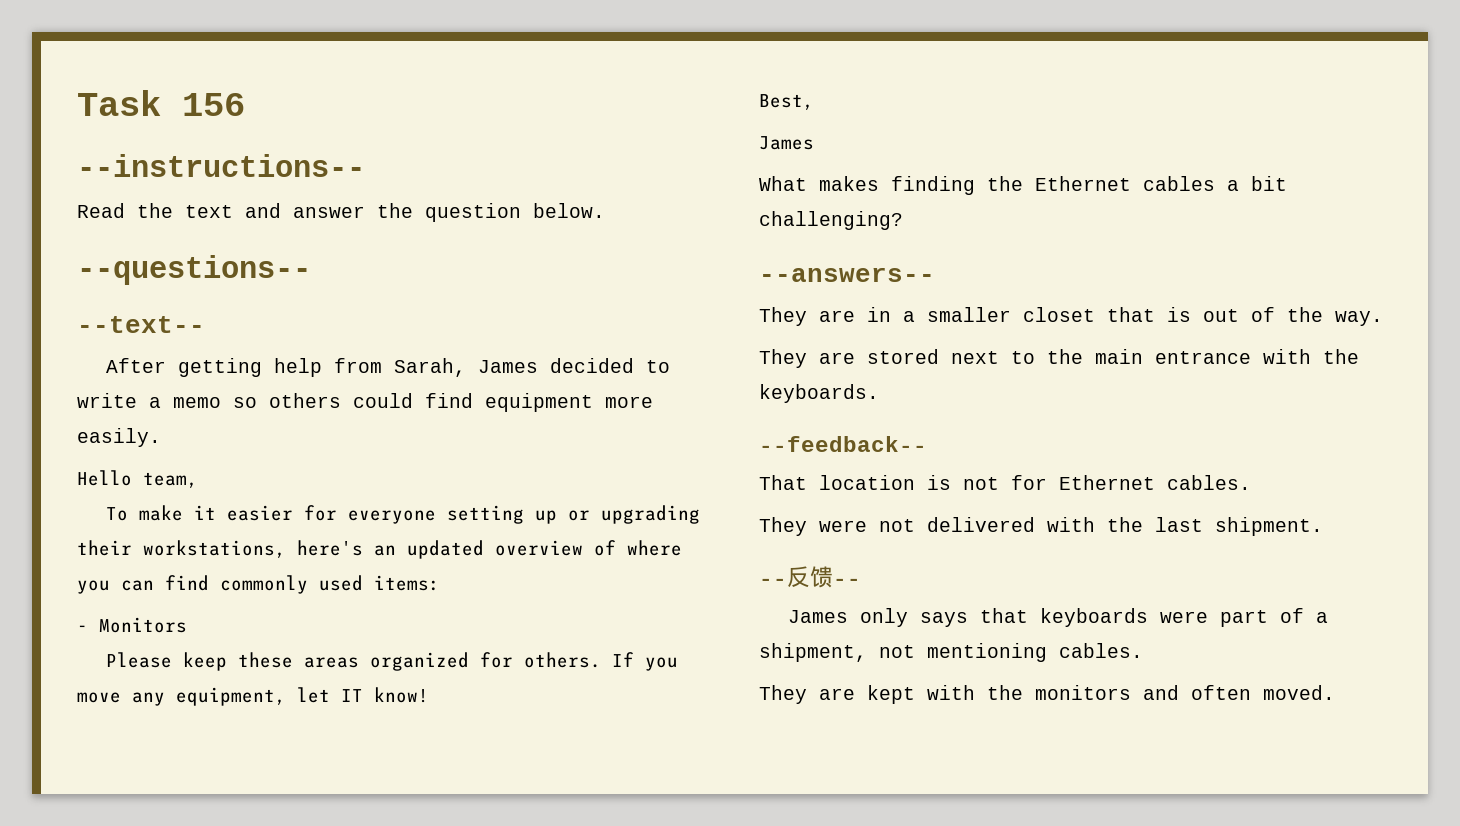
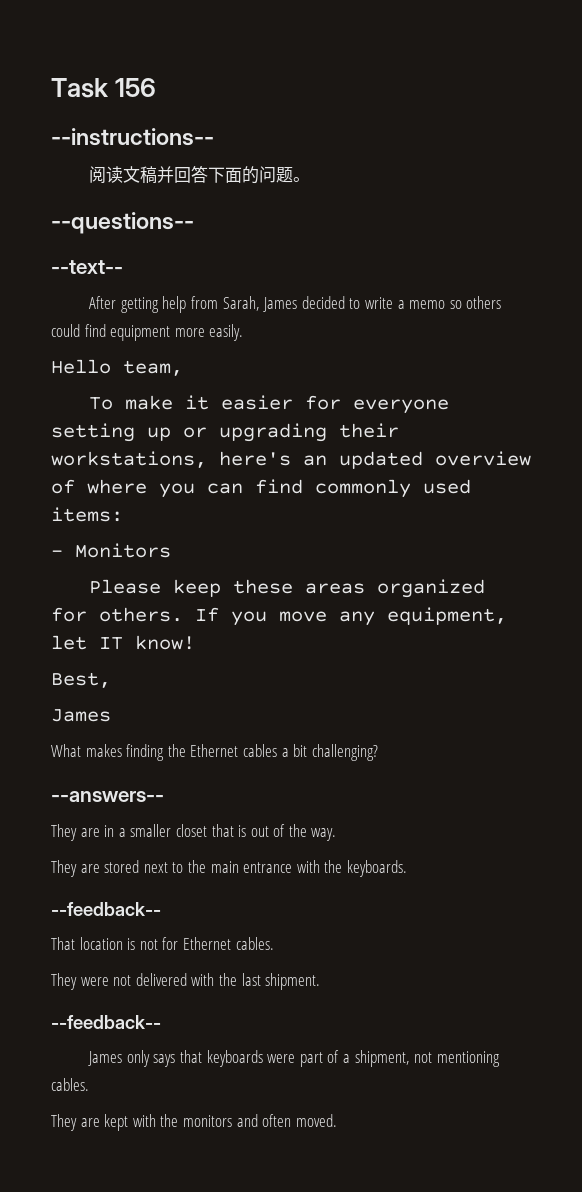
- Read the text and answer the question below.
+ 阅读文稿并回答下面的问题。
  They were not delivered with the last shipment.
- --反馈--
+ --feedback--

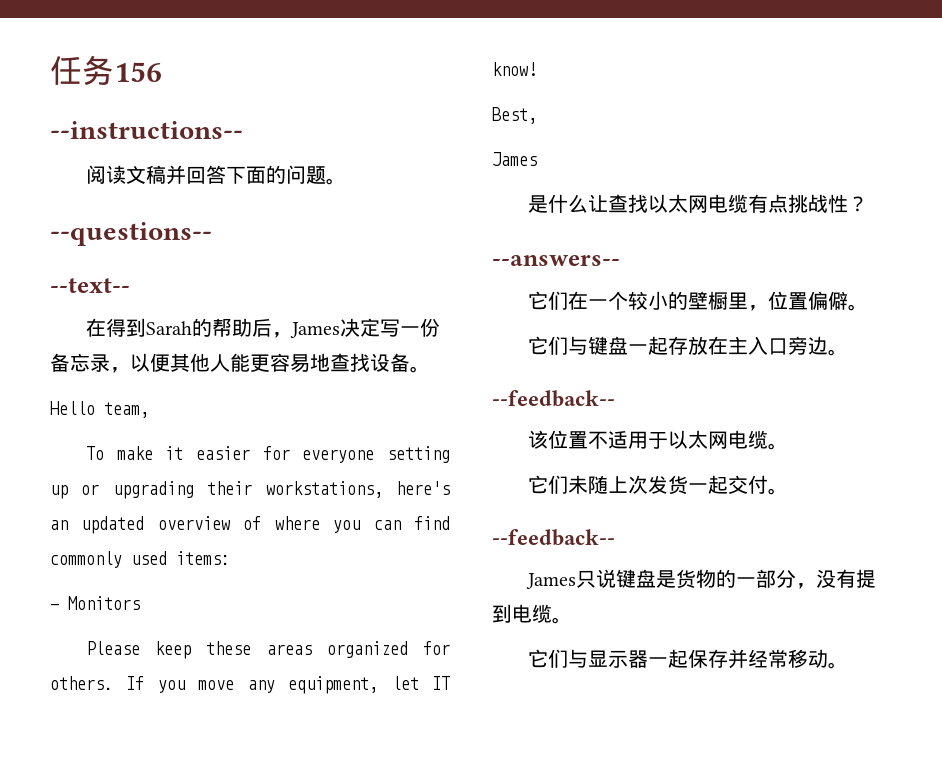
- Task 156
+ 任务156
- After getting help from Sarah, James decided to write a memo so others could find equipment more easily.
+ 在得到Sarah的帮助后，James决定写一份备忘录，以便其他人能更容易地查找设备。
- What makes finding the Ethernet cables a bit challenging?
+ 是什么让查找以太网电缆有点挑战性？
  --answers--
- They are in a smaller closet that is out of the way.
- They are stored next to the main entrance with the keyboards.
+ 它们在一个较小的壁橱里，位置偏僻。
+ 它们与键盘一起存放在主入口旁边。
  --feedback--
- That location is not for Ethernet cables.
- They were not delivered with the last shipment.
+ 该位置不适用于以太网电缆。
+ 它们未随上次发货一起交付。
  --feedback--
- James only says that keyboards were part of a shipment, not mentioning cables.
- They are kept with the monitors and often moved.
+ James只说键盘是货物的一部分，没有提到电缆。
+ 它们与显示器一起保存并经常移动。

